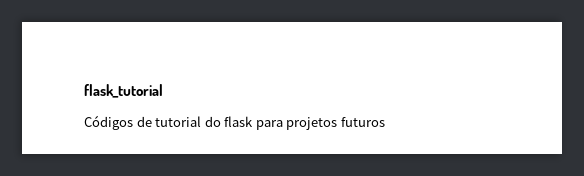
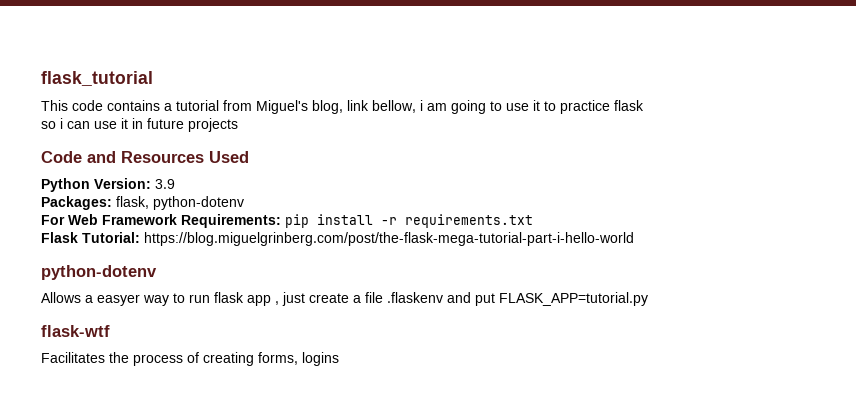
- Códigos de tutorial do flask para projetos futuros
+ This code contains a tutorial from Miguel's blog, link bellow, i am going to use it to practice flask
+ so i can use it in future projects
+ Code and Resources Used
+ Python Version: 3.9
+ Packages: flask, python-dotenv
+ For Web Framework Requirements: pip install -r requirements.txt
+ Flask Tutorial: https://blog.miguelgrinberg.com/post/the-flask-mega-tutorial-part-i-hello-world
+ python-dotenv
+ Allows a easyer way to run flask app , just create a file .flaskenv and put FLASK_APP=tutorial.py
+ flask-wtf
+ Facilitates the process of creating forms, logins

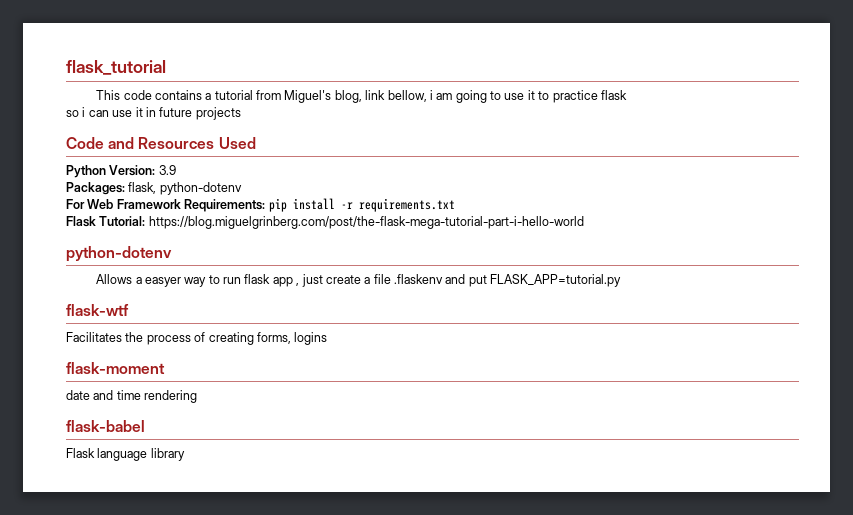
+ flask-moment
+ date and time rendering
+ flask-babel
+ Flask language library

